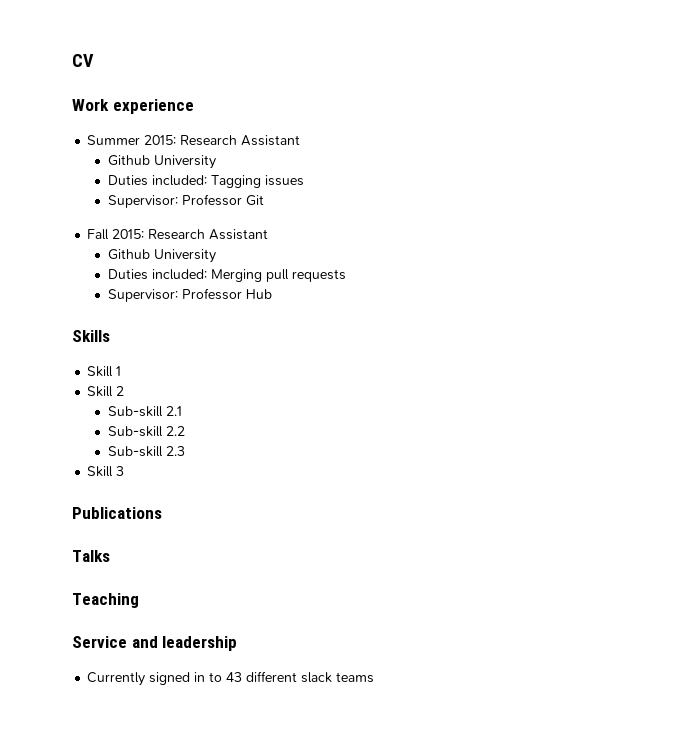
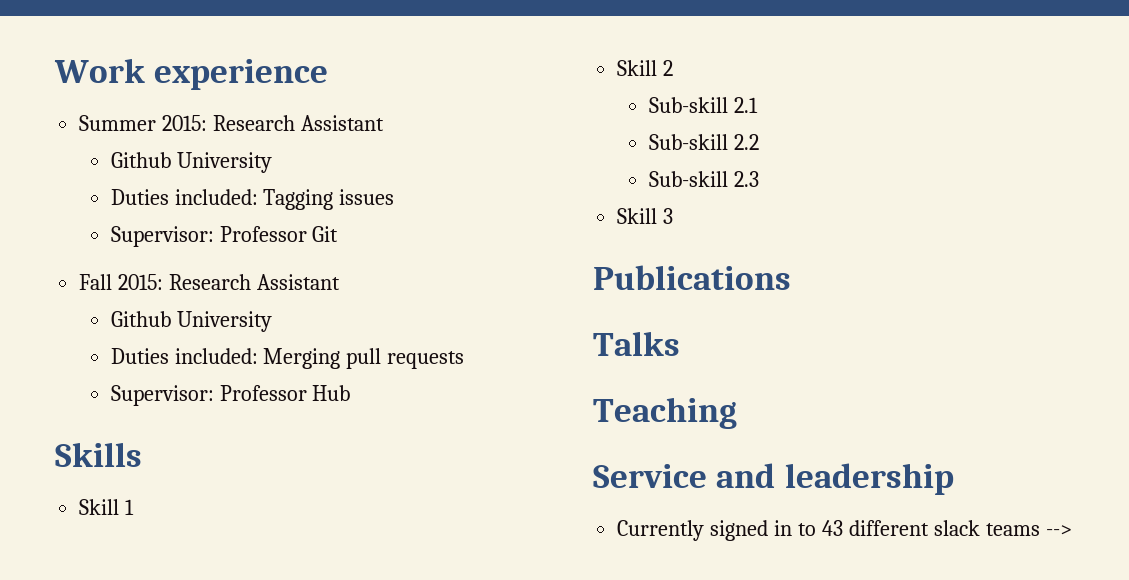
- CV
- Currently signed in to 43 different slack teams
+ Currently signed in to 43 different slack teams -->

